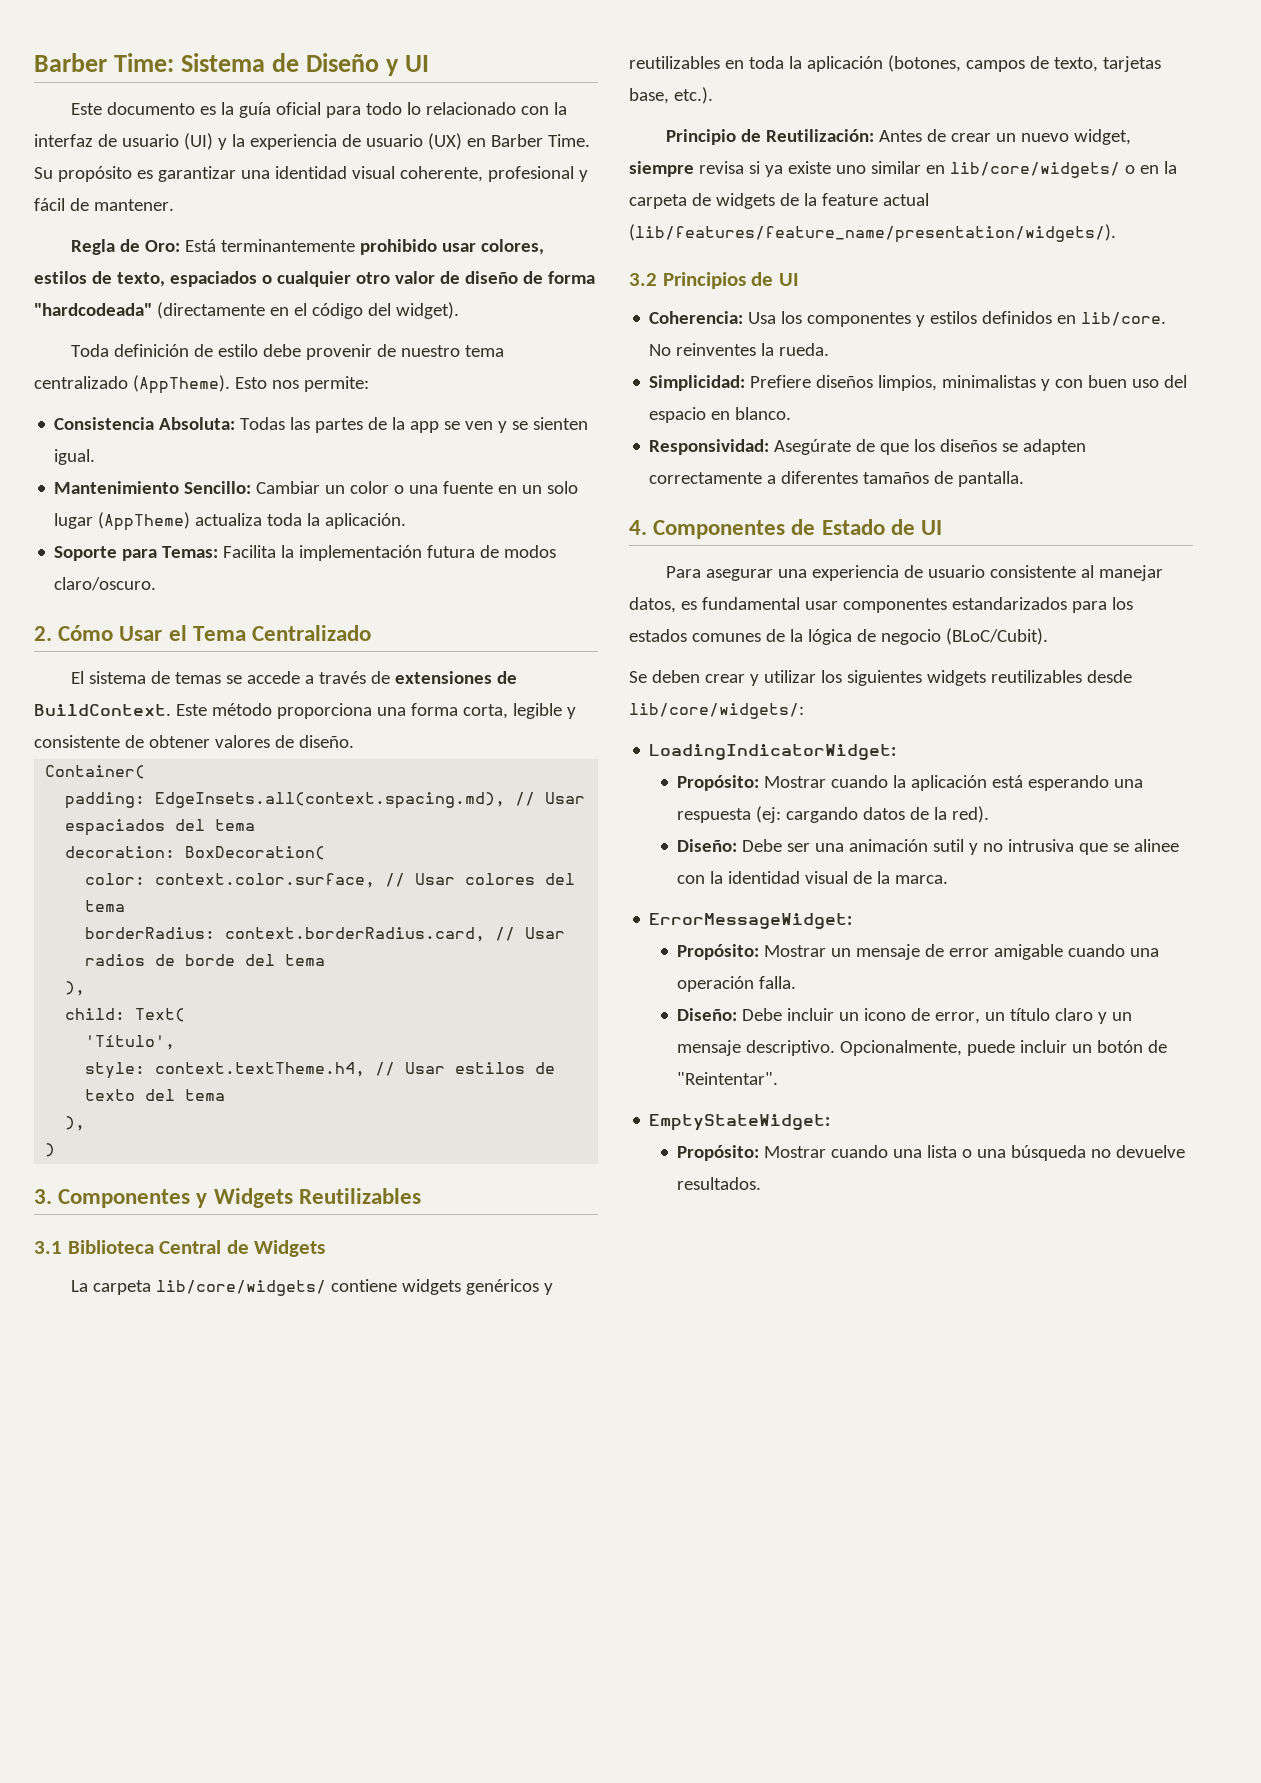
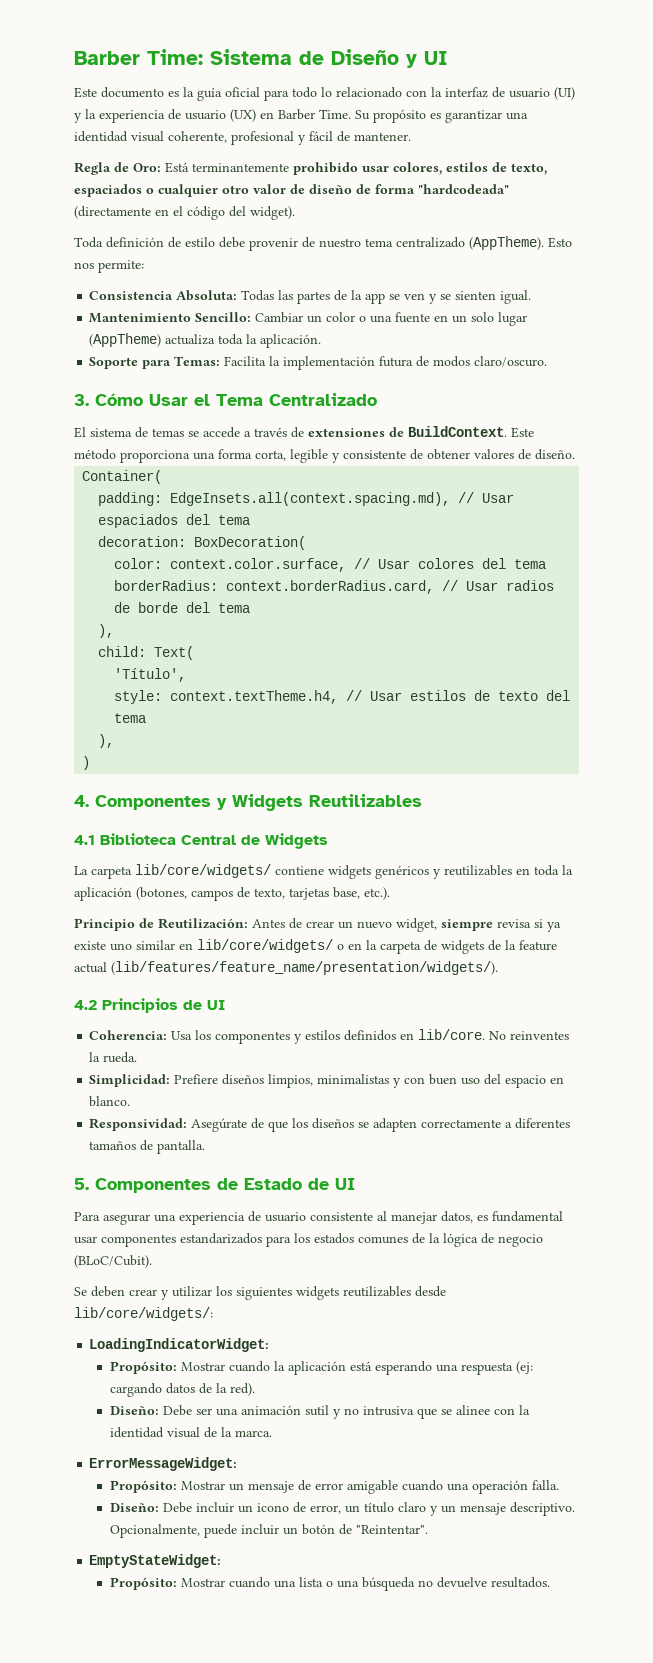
- 2. Cómo Usar el Tema Centralizado
+ 3. Cómo Usar el Tema Centralizado
- 3. Componentes y Widgets Reutilizables
+ 4. Componentes y Widgets Reutilizables
- 3.1 Biblioteca Central de Widgets
+ 4.1 Biblioteca Central de Widgets
- 3.2 Principios de UI
+ 4.2 Principios de UI
- 4. Componentes de Estado de UI
+ 5. Componentes de Estado de UI

